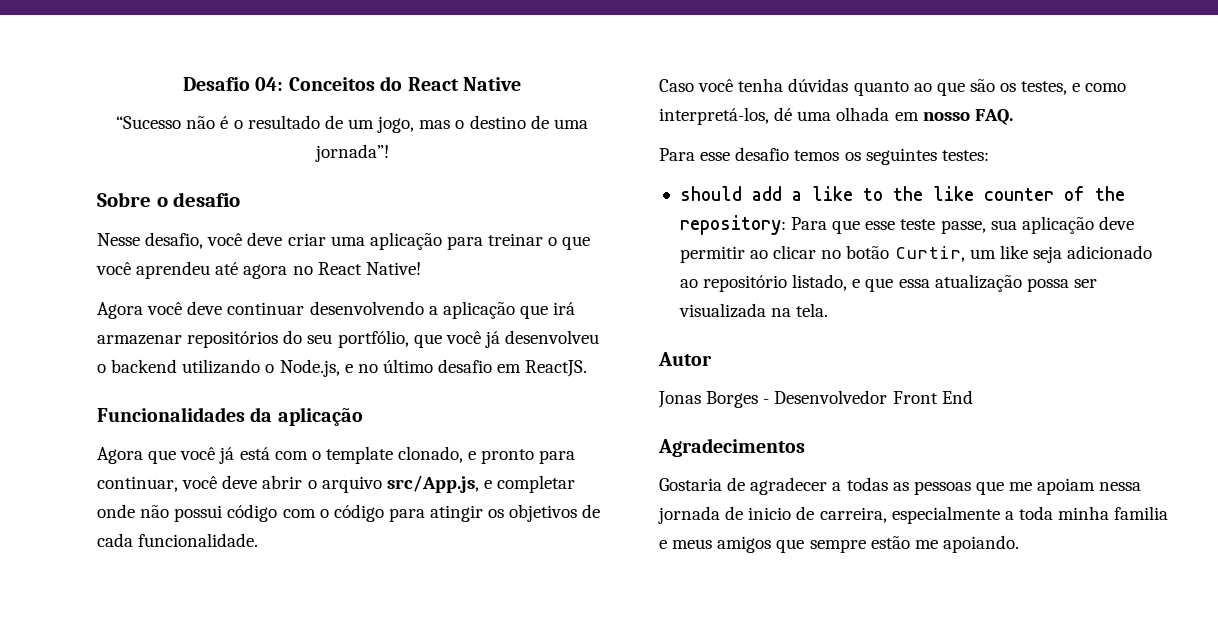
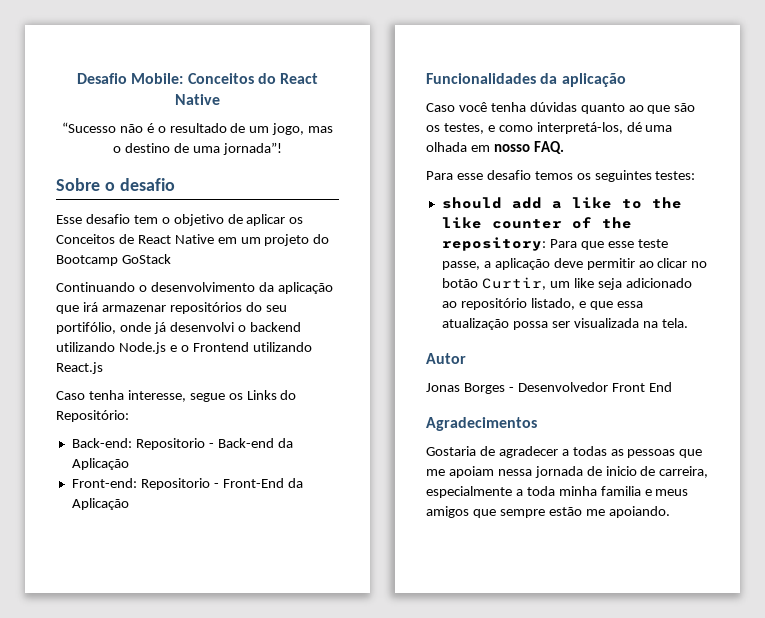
- Desafio 04: Conceitos do React Native
+ Desafio Mobile: Conceitos do React Native
- Nesse desafio, você deve criar uma aplicação para treinar o que você aprendeu até agora no React Native!
- Agora você deve continuar desenvolvendo a aplicação que irá armazenar repositórios do seu portfólio, que você já desenvolveu o backend utilizando o Node.js, e no último desafio em ReactJS.
+ Esse desafio tem o objetivo de aplicar os Conceitos de React Native em um projeto do Bootcamp GoStack
+ Continuando o desenvolvimento da aplicação que irá armazenar repositórios do seu portifólio, onde já desenvolvi o backend utilizando Node.js e o Frontend utilizando React.js
+ Caso tenha interesse, segue os Links do Repositório:
+ Back-end: Repositorio - Back-end da Aplicação
+ Front-end: Repositorio - Front-End da Aplicação
  Funcionalidades da aplicação
- Agora que você já está com o template clonado, e pronto para continuar, você deve abrir o arquivo src/App.js, e completar onde não possui código com o código para atingir os objetivos de cada funcionalidade.
- should add a like to the like counter of the repository: Para que esse teste passe, sua aplicação deve permitir ao clicar no botão Curtir, um like seja adicionado ao repositório listado, e que essa atualização possa ser visualizada na tela.
+ should add a like to the like counter of the repository: Para que esse teste passe, a aplicação deve permitir ao clicar no botão Curtir, um like seja adicionado ao repositório listado, e que essa atualização possa ser visualizada na tela.

